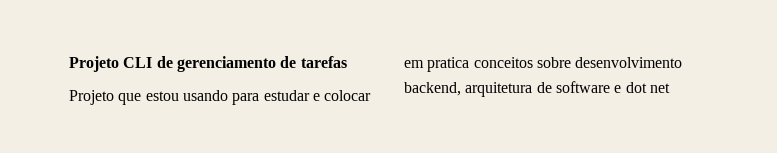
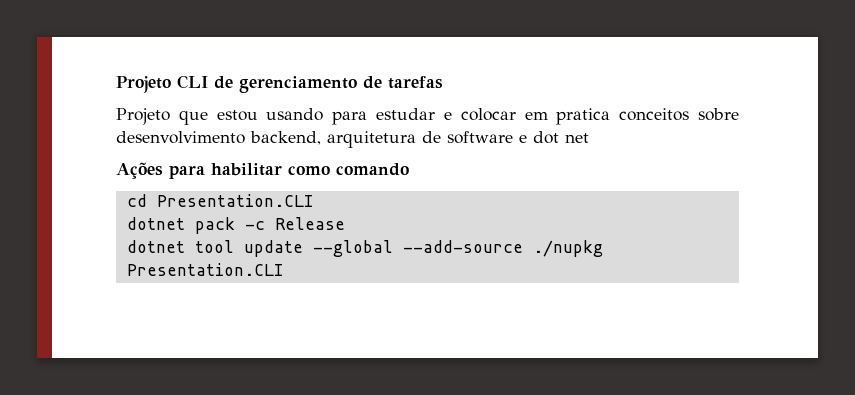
+ Ações para habilitar como comando
+ cd Presentation.CLI
+ dotnet pack -c Release
+ dotnet tool update --global --add-source ./nupkg Presentation.CLI

